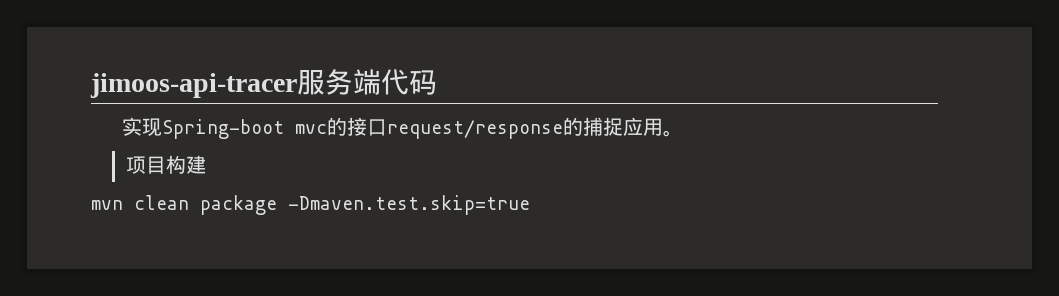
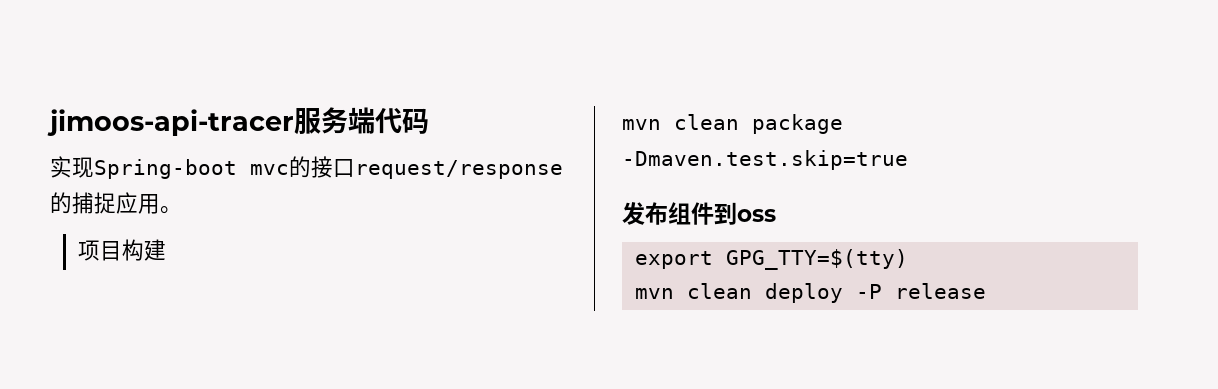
+ 发布组件到oss
+ export GPG_TTY=$(tty)
+ mvn clean deploy -P release

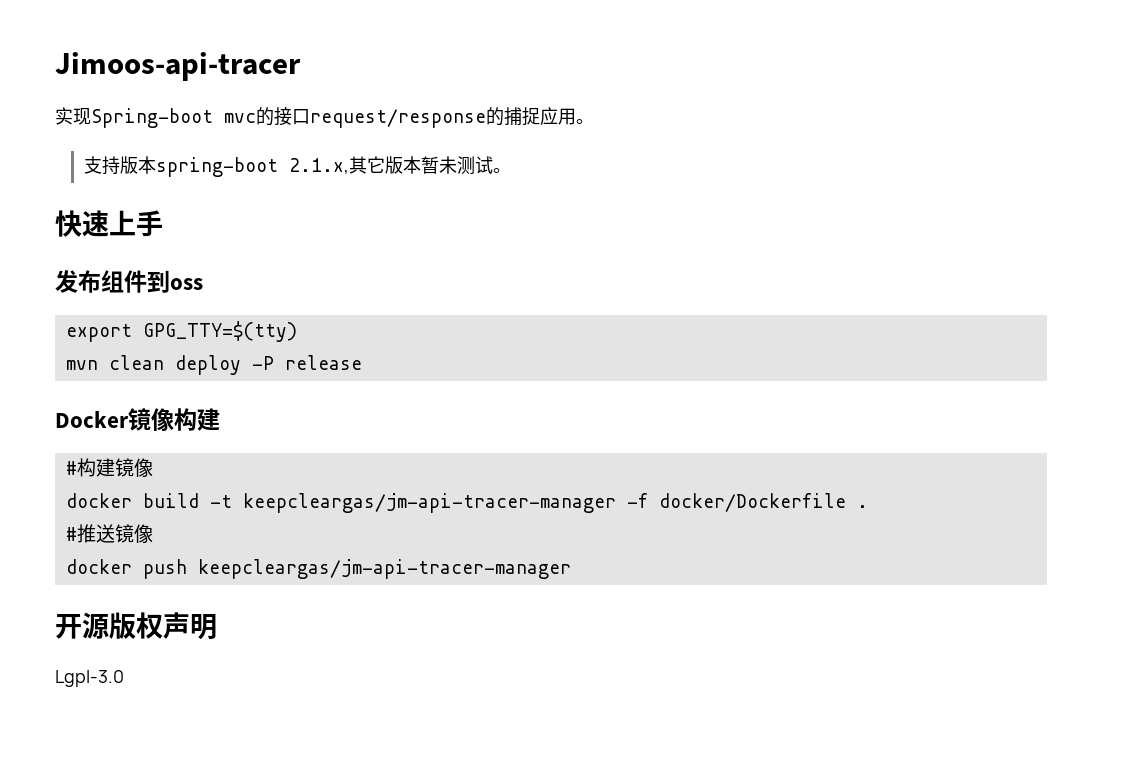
- jimoos-api-tracer服务端代码
+ Jimoos-api-tracer
- 项目构建
- mvn clean package -Dmaven.test.skip=true
+ 支持版本spring-boot 2.1.x,其它版本暂未测试。
+ 快速上手
+ Docker镜像构建
+ #构建镜像
+ docker build -t keepcleargas/jm-api-tracer-manager -f docker/Dockerfile .
+ #推送镜像
+ docker push keepcleargas/jm-api-tracer-manager
+ 开源版权声明
+ Lgpl-3.0

